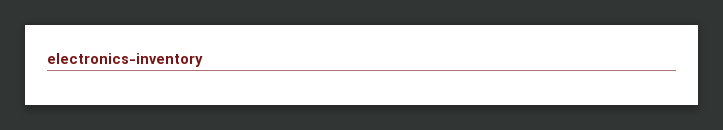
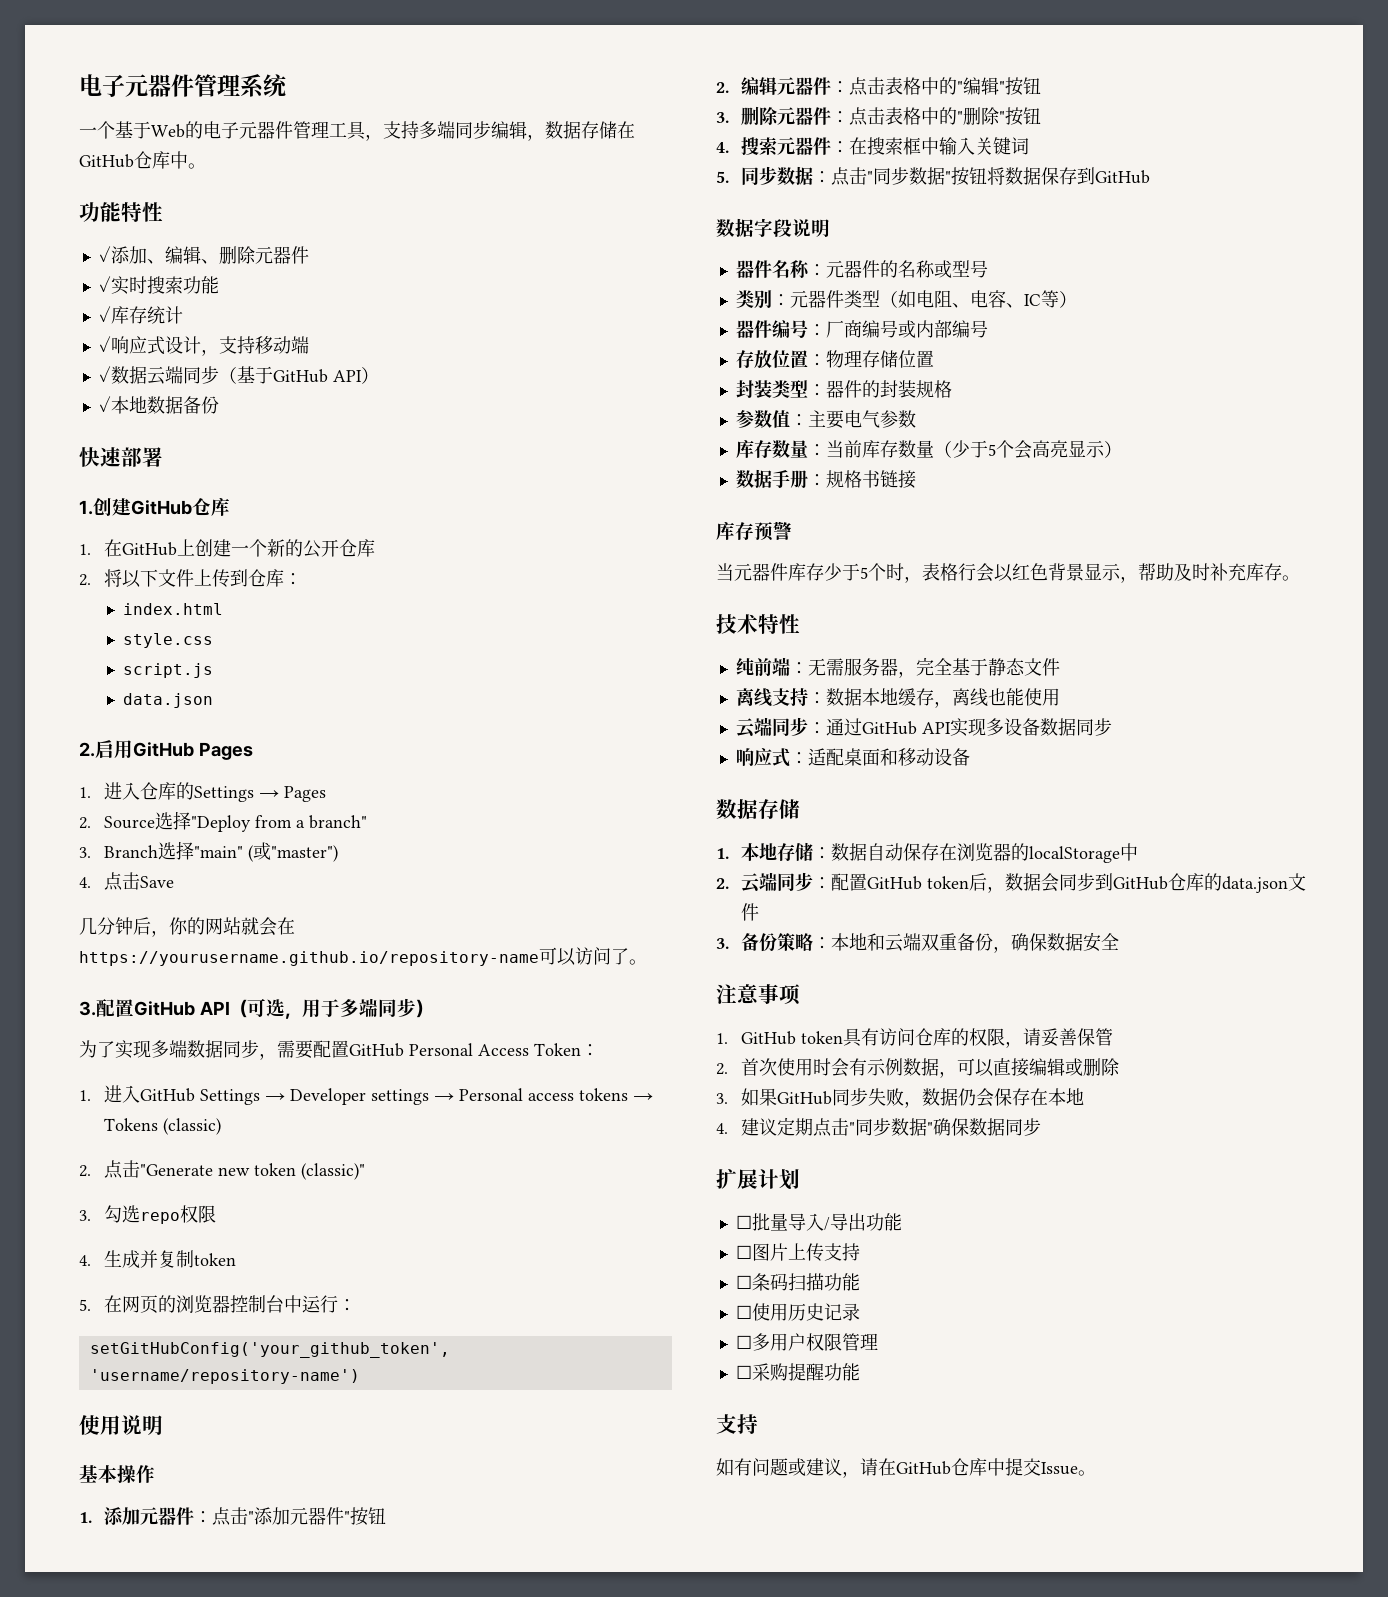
- electronics-inventory
+ 电子元器件管理系统
+ 一个基于Web的电子元器件管理工具，支持多端同步编辑，数据存储在GitHub仓库中。
+ 功能特性
+ ✓添加、编辑、删除元器件
+ ✓实时搜索功能
+ ✓库存统计
+ ✓响应式设计，支持移动端
+ ✓数据云端同步（基于GitHub API）
+ ✓本地数据备份
+ 快速部署
+ 1.创建GitHub仓库
+ 1.在GitHub上创建一个新的公开仓库
+ 2.将以下文件上传到仓库：
+ index.html
+ style.css
+ script.js
+ data.json
+ 2.启用GitHub Pages
+ 1.进入仓库的Settings → Pages
+ 2. Source选择"Deploy from a branch"
+ 3. Branch选择"main" (或"master")
+ 4.点击Save
+ 几分钟后，你的网站就会在https://yourusername.github.io/repository-name可以访问了。
+ 3.配置GitHub API（可选，用于多端同步）
+ 为了实现多端数据同步，需要配置GitHub Personal Access Token：
+ 1.进入GitHub Settings → Developer settings → Personal access tokens → Tokens (classic)
+ 2.点击"Generate new token (classic)"
+ 3.勾选repo权限
+ 4.生成并复制token
+ 5.在网页的浏览器控制台中运行：
+ setGitHubConfig('your_github_token', 'username/repository-name')
+ 使用说明
+ 基本操作
+ 1.添加元器件：点击"添加元器件"按钮
+ 2.编辑元器件：点击表格中的"编辑"按钮
+ 3.删除元器件：点击表格中的"删除"按钮
+ 4.搜索元器件：在搜索框中输入关键词
+ 5.同步数据：点击"同步数据"按钮将数据保存到GitHub
+ 数据字段说明
+ 器件名称：元器件的名称或型号
+ 类别：元器件类型（如电阻、电容、IC等）
+ 器件编号：厂商编号或内部编号
+ 存放位置：物理存储位置
+ 封装类型：器件的封装规格
+ 参数值：主要电气参数
+ 库存数量：当前库存数量（少于5个会高亮显示）
+ 数据手册：规格书链接
+ 库存预警
+ 当元器件库存少于5个时，表格行会以红色背景显示，帮助及时补充库存。
+ 技术特性
+ 纯前端：无需服务器，完全基于静态文件
+ 离线支持：数据本地缓存，离线也能使用
+ 云端同步：通过GitHub API实现多设备数据同步
+ 响应式：适配桌面和移动设备
+ 数据存储
+ 1.本地存储：数据自动保存在浏览器的localStorage中
+ 2.云端同步：配置GitHub token后，数据会同步到GitHub仓库的data.json文件
+ 3.备份策略：本地和云端双重备份，确保数据安全
+ 注意事项
+ 1. GitHub token具有访问仓库的权限，请妥善保管
+ 2.首次使用时会有示例数据，可以直接编辑或删除
+ 3.如果GitHub同步失败，数据仍会保存在本地
+ 4.建议定期点击"同步数据"确保数据同步
+ 扩展计划
+ ☐批量导入/导出功能
+ ☐图片上传支持
+ ☐条码扫描功能
+ ☐使用历史记录
+ ☐多用户权限管理
+ ☐采购提醒功能
+ 支持
+ 如有问题或建议，请在GitHub仓库中提交Issue。

